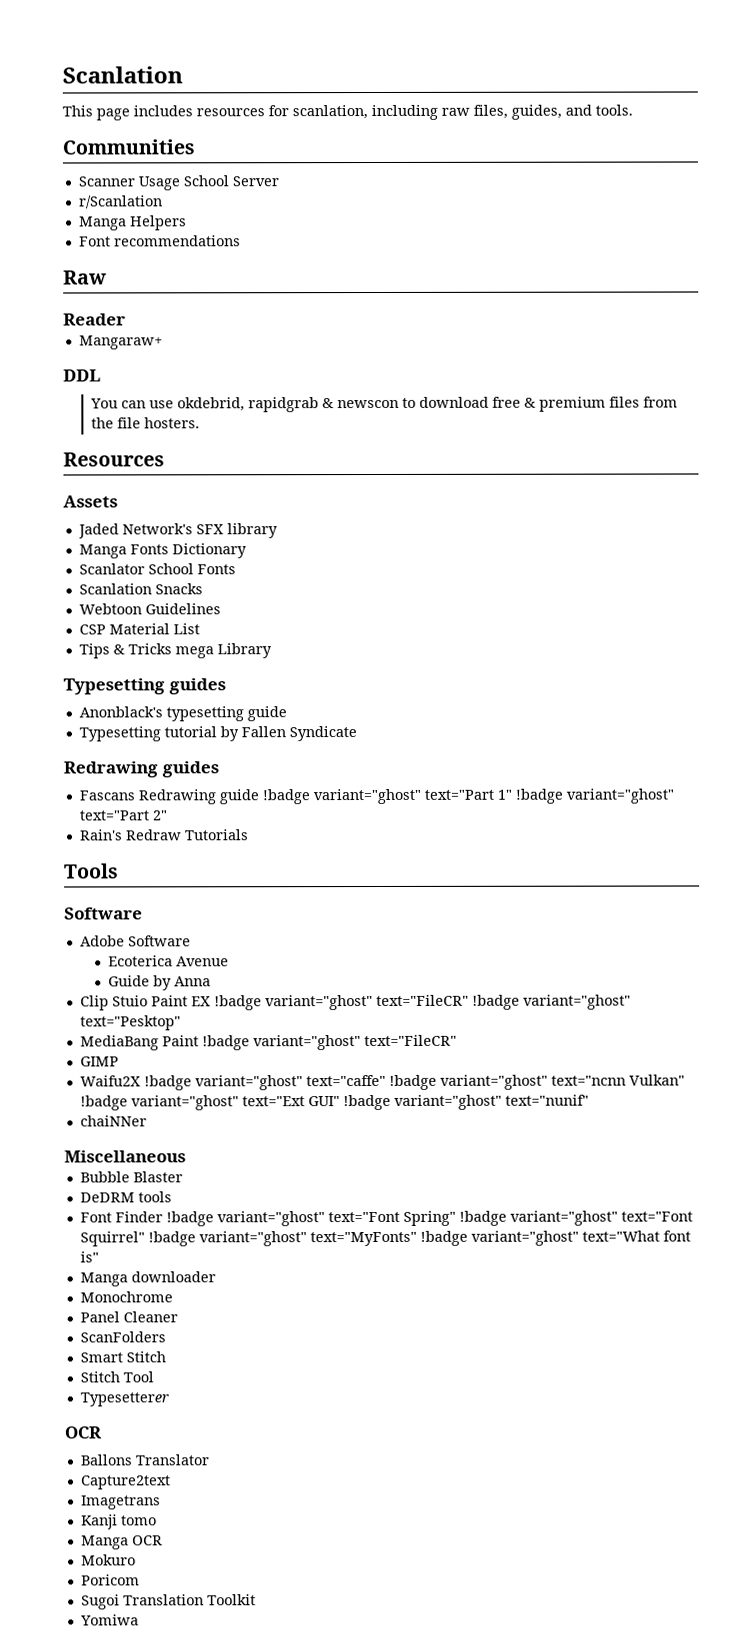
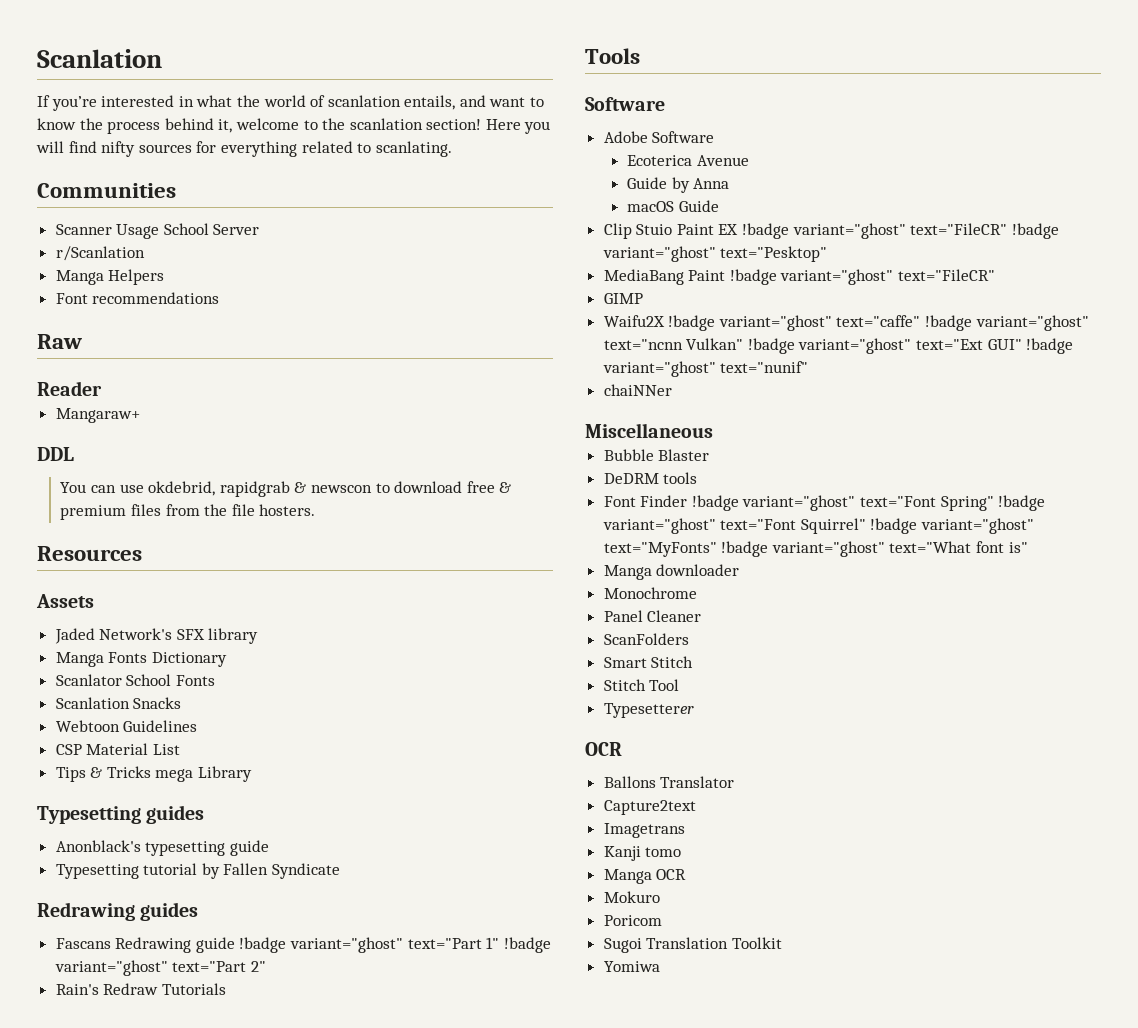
- This page includes resources for scanlation, including raw files, guides, and tools.
+ If you’re interested in what the world of scanlation entails, and want to know the process behind it, welcome to the scanlation section! Here you will find nifty sources for everything related to scanlating.
+ macOS Guide

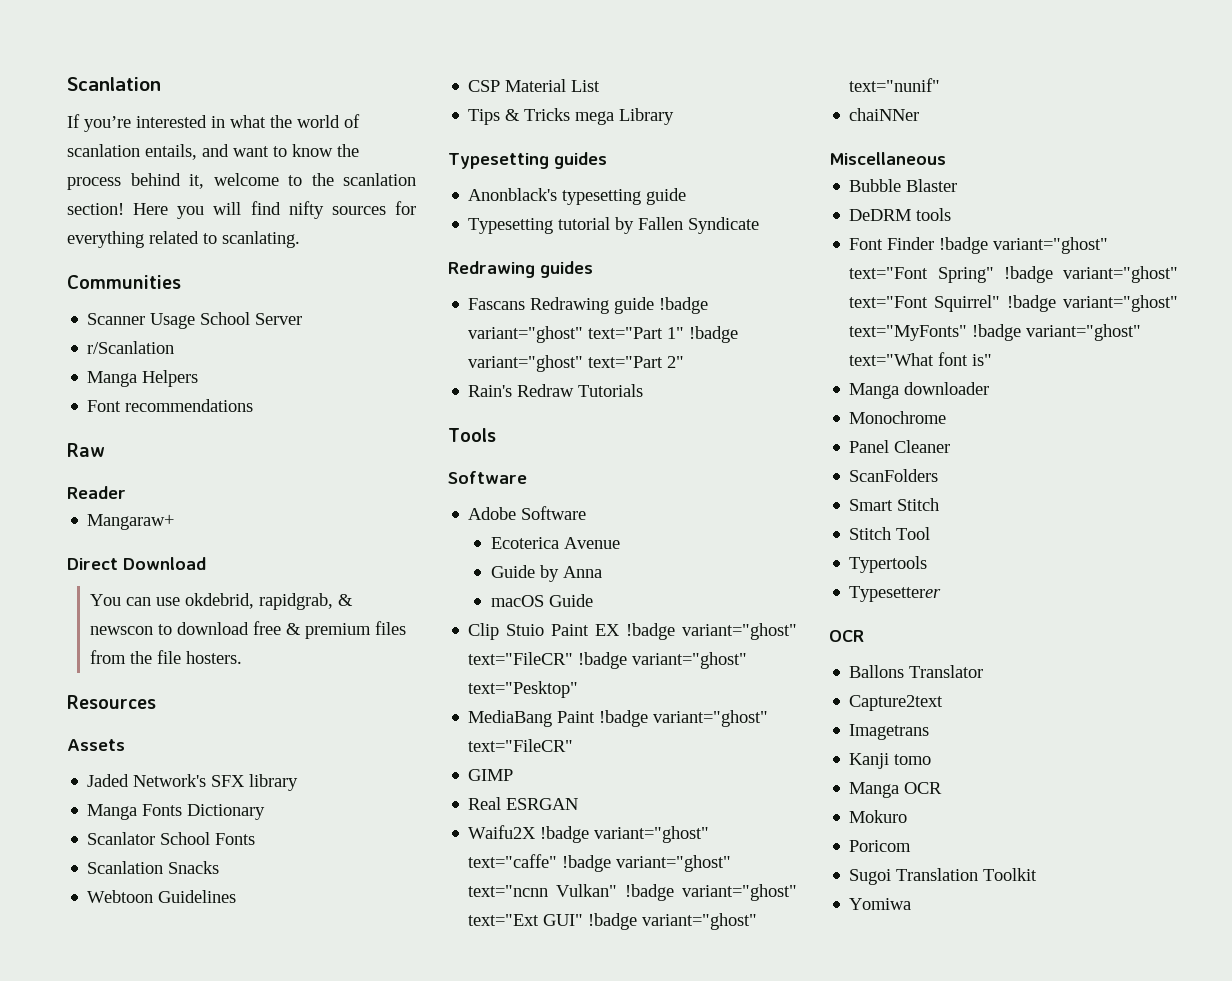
- DDL
+ Direct Download
- You can use okdebrid, rapidgrab & newscon to download free & premium files from the file hosters.
+ You can use okdebrid, rapidgrab, & newscon to download free & premium files from the file hosters.
+ Real ESRGAN
+ Typertools

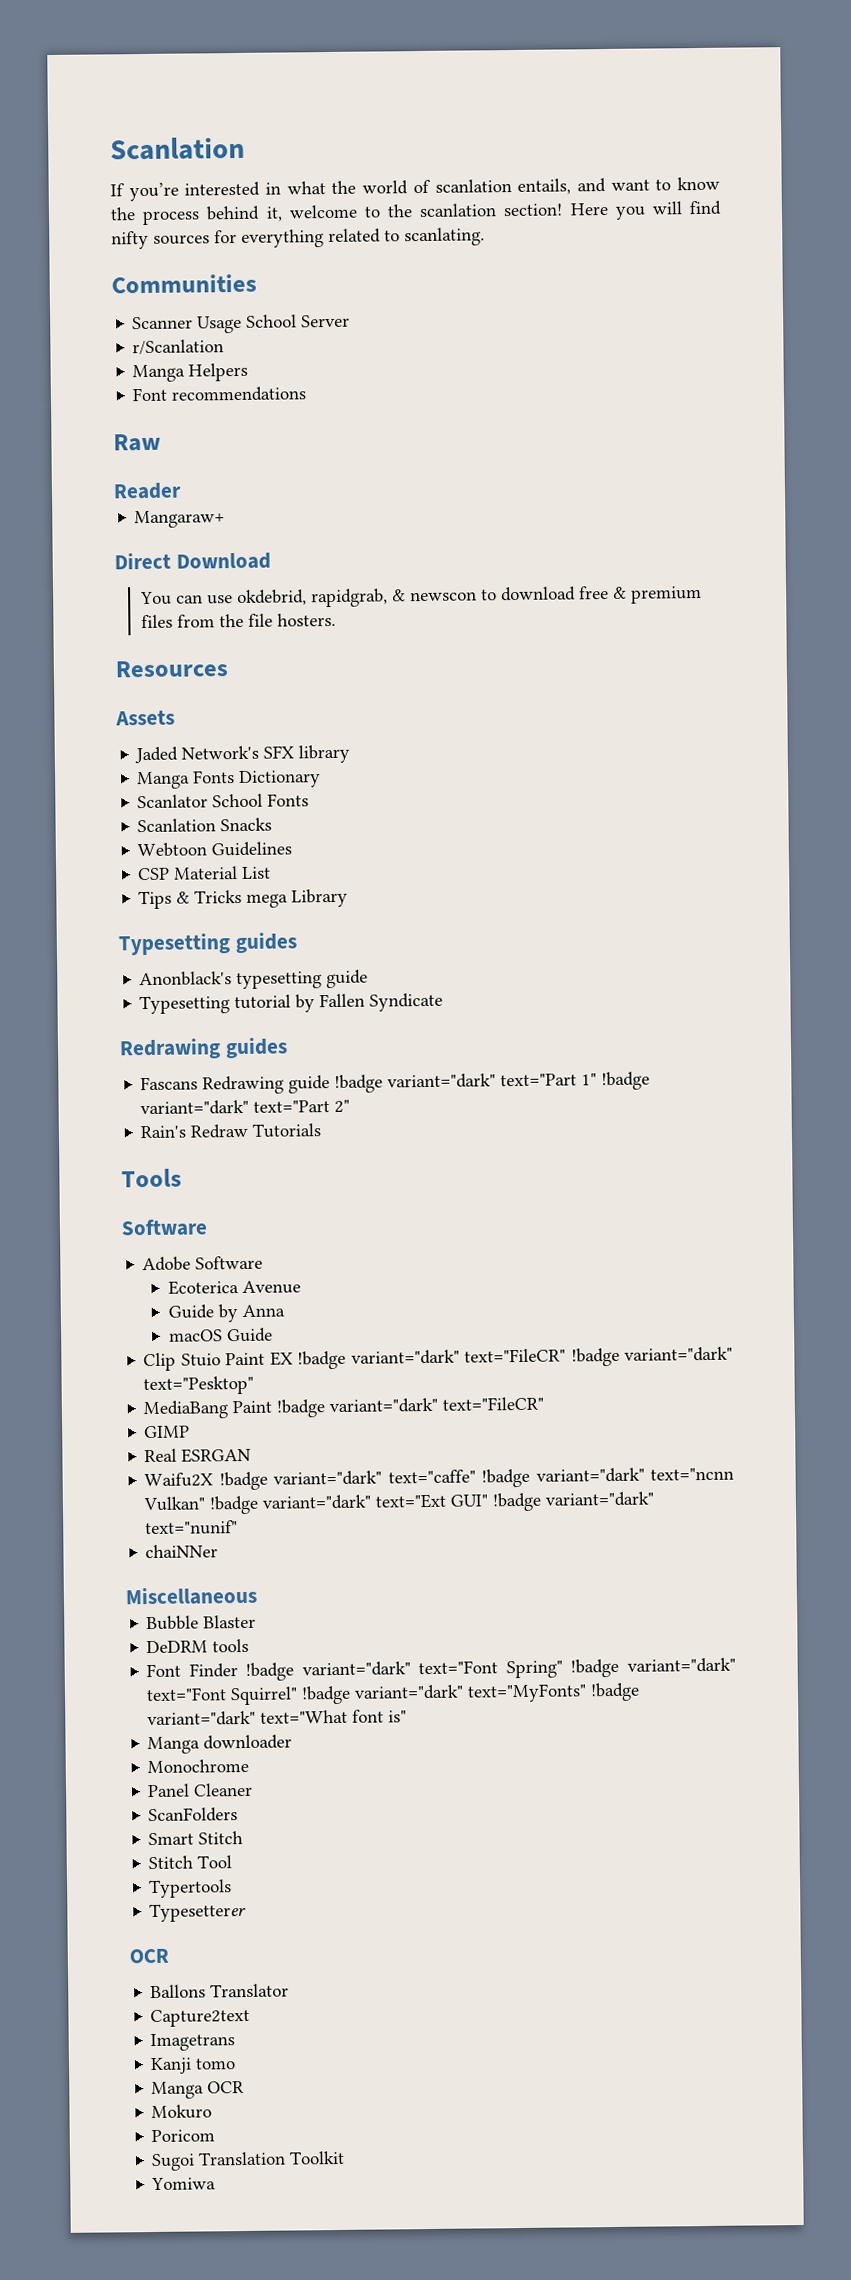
- Fascans Redrawing guide !badge variant="ghost" text="Part 1" !badge variant="ghost" text="Part 2"
+ Fascans Redrawing guide !badge variant="dark" text="Part 1" !badge variant="dark" text="Part 2"
- Clip Stuio Paint EX !badge variant="ghost" text="FileCR" !badge variant="ghost" text="Pesktop"
+ Clip Stuio Paint EX !badge variant="dark" text="FileCR" !badge variant="dark" text="Pesktop"
- MediaBang Paint !badge variant="ghost" text="FileCR"
+ MediaBang Paint !badge variant="dark" text="FileCR"
- Waifu2X !badge variant="ghost" text="caffe" !badge variant="ghost" text="ncnn Vulkan" !badge variant="ghost" text="Ext GUI" !badge variant="ghost" text="nunif"
+ Waifu2X !badge variant="dark" text="caffe" !badge variant="dark" text="ncnn Vulkan" !badge variant="dark" text="Ext GUI" !badge variant="dark" text="nunif"
- Font Finder !badge variant="ghost" text="Font Spring" !badge variant="ghost" text="Font Squirrel" !badge variant="ghost" text="MyFonts" !badge variant="ghost" text="What font is"
+ Font Finder !badge variant="dark" text="Font Spring" !badge variant="dark" text="Font Squirrel" !badge variant="dark" text="MyFonts" !badge variant="dark" text="What font is"

